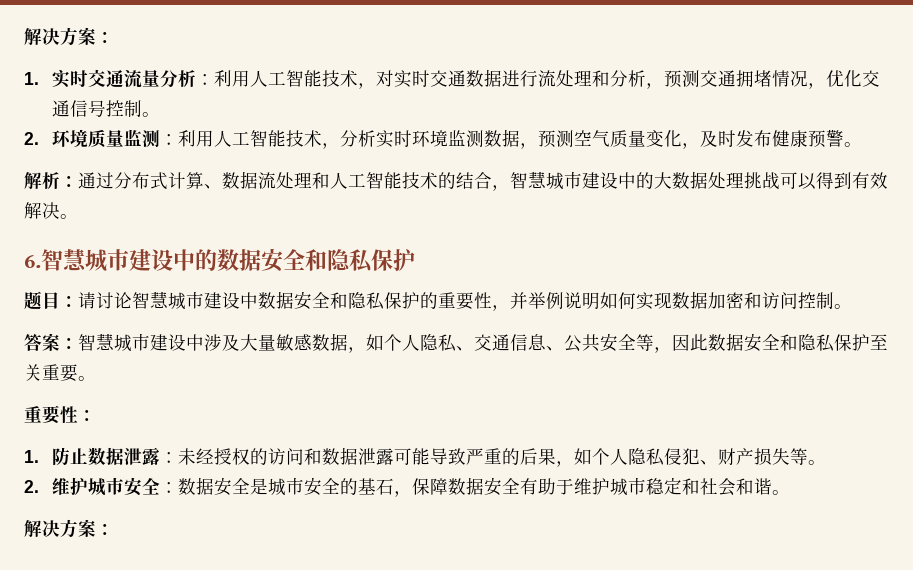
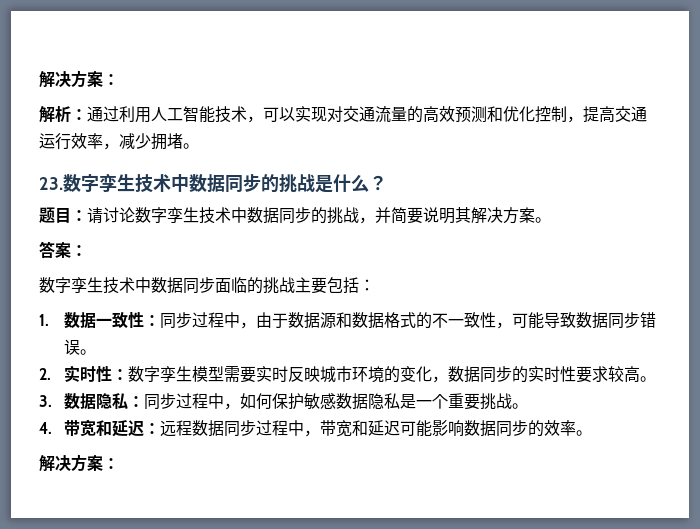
- 1.实时交通流量分析：利用人工智能技术，对实时交通数据进行流处理和分析，预测交通拥堵情况，优化交通信号控制。
- 2.环境质量监测：利用人工智能技术，分析实时环境监测数据，预测空气质量变化，及时发布健康预警。
- 解析：通过分布式计算、数据流处理和人工智能技术的结合，智慧城市建设中的大数据处理挑战可以得到有效解决。
- 6.智慧城市建设中的数据安全和隐私保护
- 题目：请讨论智慧城市建设中数据安全和隐私保护的重要性，并举例说明如何实现数据加密和访问控制。
- 答案：智慧城市建设中涉及大量敏感数据，如个人隐私、交通信息、公共安全等，因此数据安全和隐私保护至关重要。
- 重要性：
- 1.防止数据泄露：未经授权的访问和数据泄露可能导致严重的后果，如个人隐私侵犯、财产损失等。
- 2.维护城市安全：数据安全是城市安全的基石，保障数据安全有助于维护城市稳定和社会和谐。
+ 解析：通过利用人工智能技术，可以实现对交通流量的高效预测和优化控制，提高交通运行效率，减少拥堵。
+ 23.数字孪生技术中数据同步的挑战是什么？
+ 题目：请讨论数字孪生技术中数据同步的挑战，并简要说明其解决方案。
+ 答案：
+ 数字孪生技术中数据同步面临的挑战主要包括：
+ 1.数据一致性：同步过程中，由于数据源和数据格式的不一致性，可能导致数据同步错误。
+ 2.实时性：数字孪生模型需要实时反映城市环境的变化，数据同步的实时性要求较高。
+ 3.数据隐私：同步过程中，如何保护敏感数据隐私是一个重要挑战。
+ 4.带宽和延迟：远程数据同步过程中，带宽和延迟可能影响数据同步的效率。

